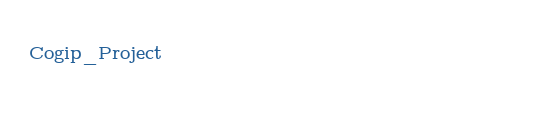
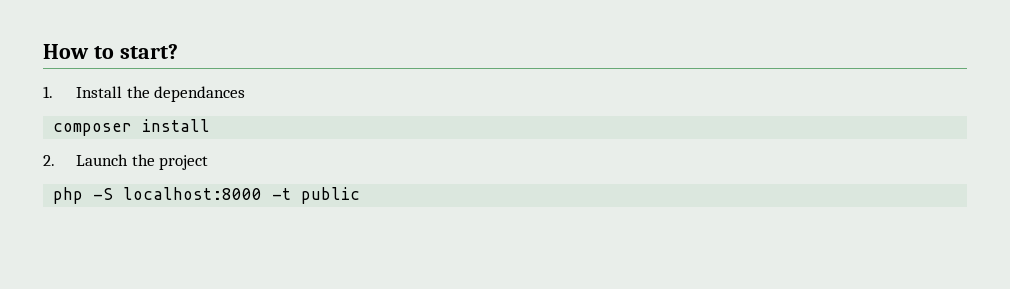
- Cogip_Project
+ How to start?
+ 1. Install the dependances
+ composer install
+ 2. Launch the project
+ php -S localhost:8000 -t public

